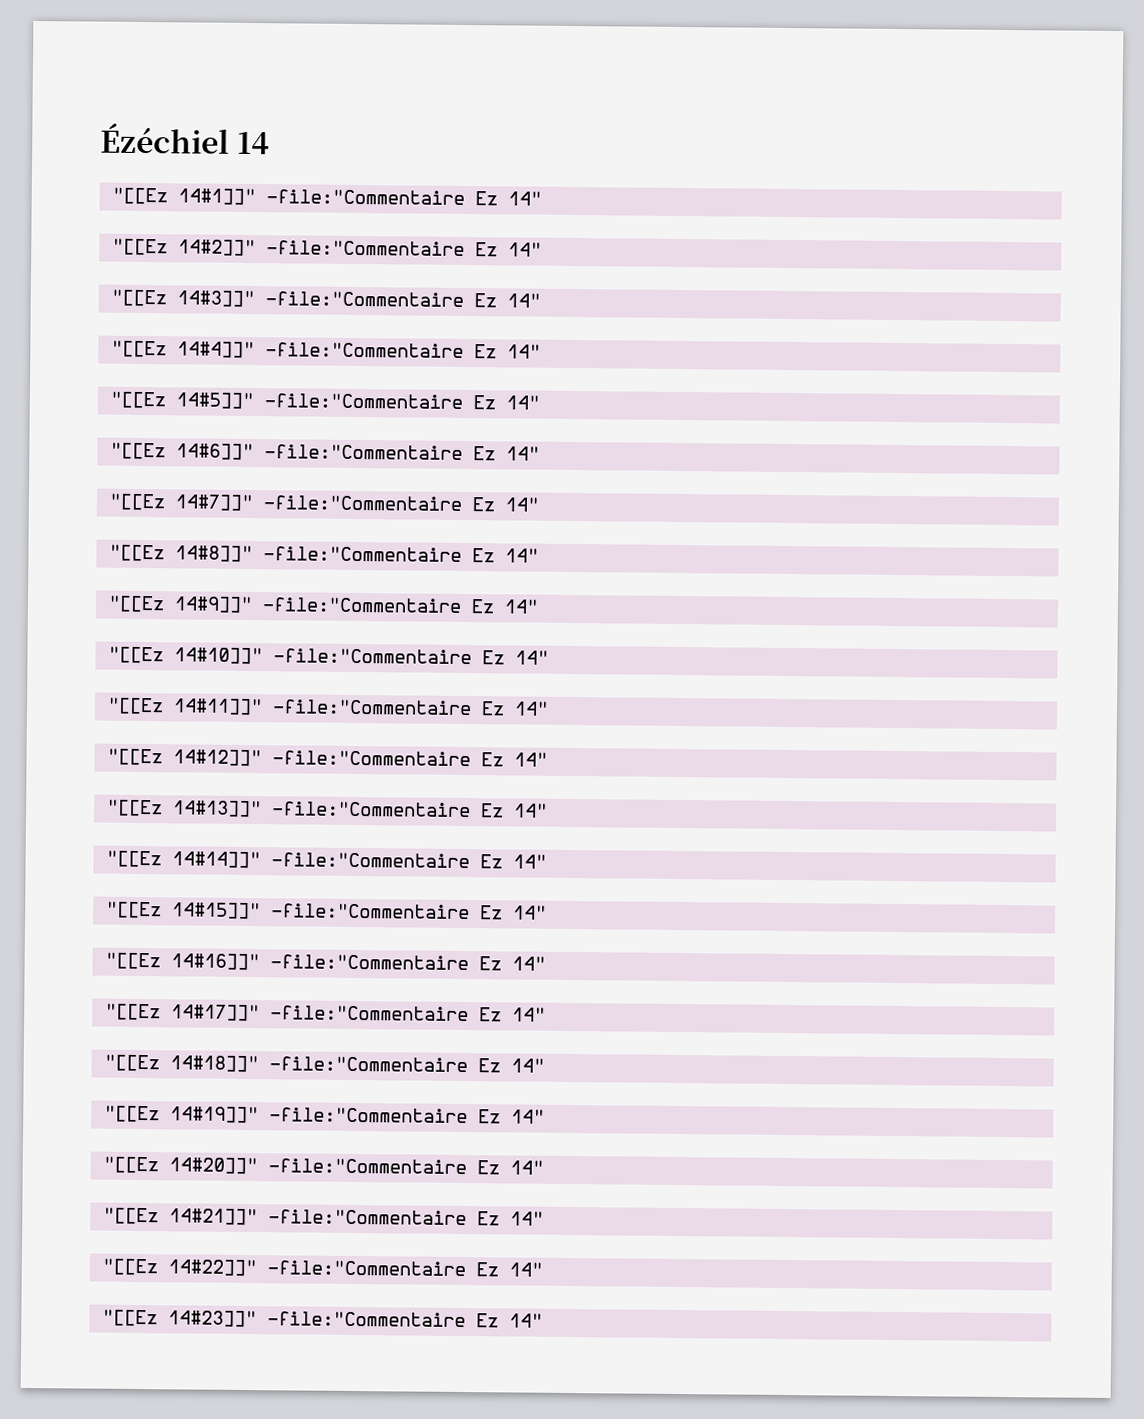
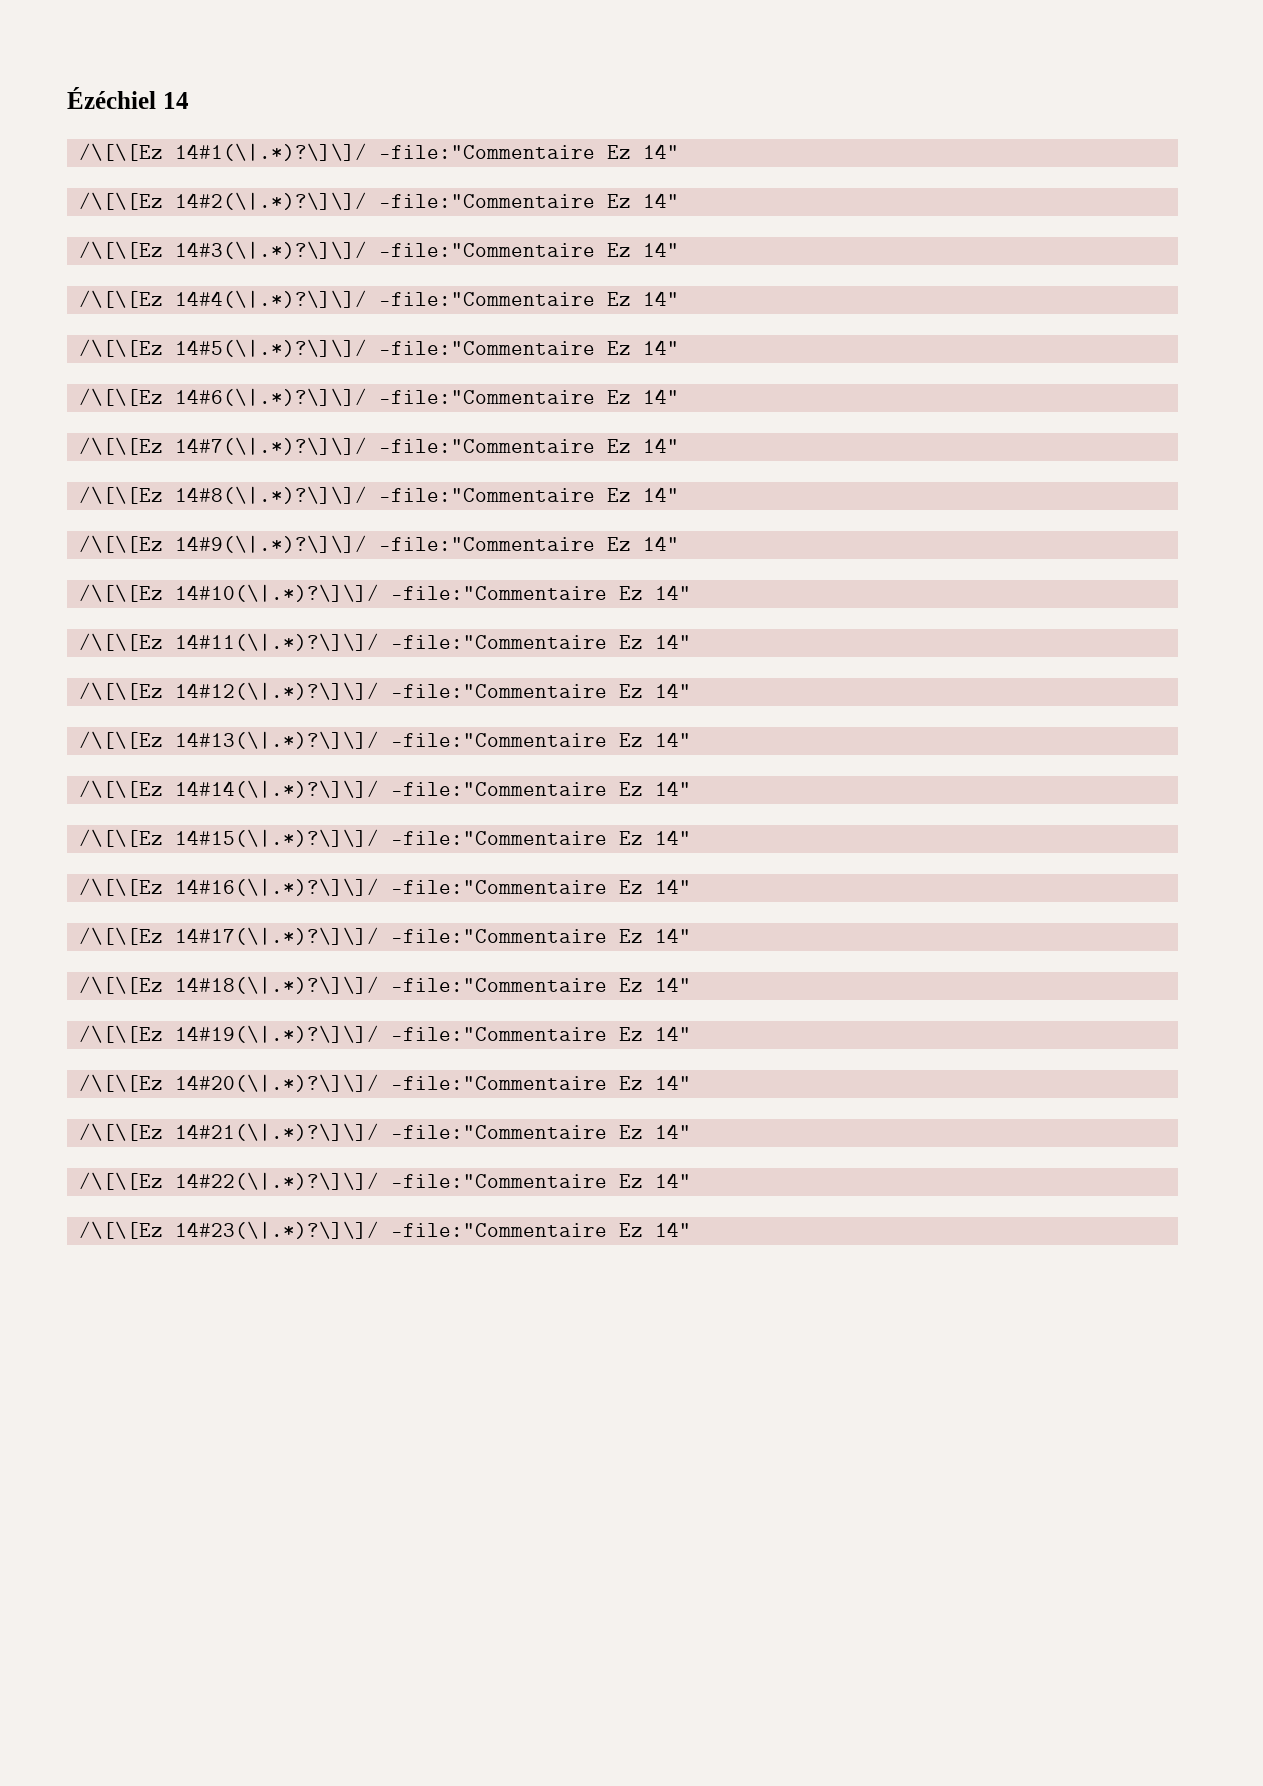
- "[[Ez 14#1]]" -file:"Commentaire Ez 14"
- "[[Ez 14#2]]" -file:"Commentaire Ez 14"
- "[[Ez 14#3]]" -file:"Commentaire Ez 14"
- "[[Ez 14#4]]" -file:"Commentaire Ez 14"
- "[[Ez 14#5]]" -file:"Commentaire Ez 14"
- "[[Ez 14#6]]" -file:"Commentaire Ez 14"
- "[[Ez 14#7]]" -file:"Commentaire Ez 14"
- "[[Ez 14#8]]" -file:"Commentaire Ez 14"
- "[[Ez 14#9]]" -file:"Commentaire Ez 14"
- "[[Ez 14#10]]" -file:"Commentaire Ez 14"
- "[[Ez 14#11]]" -file:"Commentaire Ez 14"
- "[[Ez 14#12]]" -file:"Commentaire Ez 14"
- "[[Ez 14#13]]" -file:"Commentaire Ez 14"
- "[[Ez 14#14]]" -file:"Commentaire Ez 14"
- "[[Ez 14#15]]" -file:"Commentaire Ez 14"
- "[[Ez 14#16]]" -file:"Commentaire Ez 14"
- "[[Ez 14#17]]" -file:"Commentaire Ez 14"
- "[[Ez 14#18]]" -file:"Commentaire Ez 14"
- "[[Ez 14#19]]" -file:"Commentaire Ez 14"
- "[[Ez 14#20]]" -file:"Commentaire Ez 14"
- "[[Ez 14#21]]" -file:"Commentaire Ez 14"
- "[[Ez 14#22]]" -file:"Commentaire Ez 14"
- "[[Ez 14#23]]" -file:"Commentaire Ez 14"
+ /\[\[Ez 14#1(\|.*)?\]\]/ -file:"Commentaire Ez 14"
+ /\[\[Ez 14#2(\|.*)?\]\]/ -file:"Commentaire Ez 14"
+ /\[\[Ez 14#3(\|.*)?\]\]/ -file:"Commentaire Ez 14"
+ /\[\[Ez 14#4(\|.*)?\]\]/ -file:"Commentaire Ez 14"
+ /\[\[Ez 14#5(\|.*)?\]\]/ -file:"Commentaire Ez 14"
+ /\[\[Ez 14#6(\|.*)?\]\]/ -file:"Commentaire Ez 14"
+ /\[\[Ez 14#7(\|.*)?\]\]/ -file:"Commentaire Ez 14"
+ /\[\[Ez 14#8(\|.*)?\]\]/ -file:"Commentaire Ez 14"
+ /\[\[Ez 14#9(\|.*)?\]\]/ -file:"Commentaire Ez 14"
+ /\[\[Ez 14#10(\|.*)?\]\]/ -file:"Commentaire Ez 14"
+ /\[\[Ez 14#11(\|.*)?\]\]/ -file:"Commentaire Ez 14"
+ /\[\[Ez 14#12(\|.*)?\]\]/ -file:"Commentaire Ez 14"
+ /\[\[Ez 14#13(\|.*)?\]\]/ -file:"Commentaire Ez 14"
+ /\[\[Ez 14#14(\|.*)?\]\]/ -file:"Commentaire Ez 14"
+ /\[\[Ez 14#15(\|.*)?\]\]/ -file:"Commentaire Ez 14"
+ /\[\[Ez 14#16(\|.*)?\]\]/ -file:"Commentaire Ez 14"
+ /\[\[Ez 14#17(\|.*)?\]\]/ -file:"Commentaire Ez 14"
+ /\[\[Ez 14#18(\|.*)?\]\]/ -file:"Commentaire Ez 14"
+ /\[\[Ez 14#19(\|.*)?\]\]/ -file:"Commentaire Ez 14"
+ /\[\[Ez 14#20(\|.*)?\]\]/ -file:"Commentaire Ez 14"
+ /\[\[Ez 14#21(\|.*)?\]\]/ -file:"Commentaire Ez 14"
+ /\[\[Ez 14#22(\|.*)?\]\]/ -file:"Commentaire Ez 14"
+ /\[\[Ez 14#23(\|.*)?\]\]/ -file:"Commentaire Ez 14"

